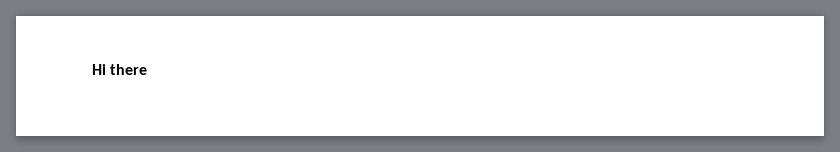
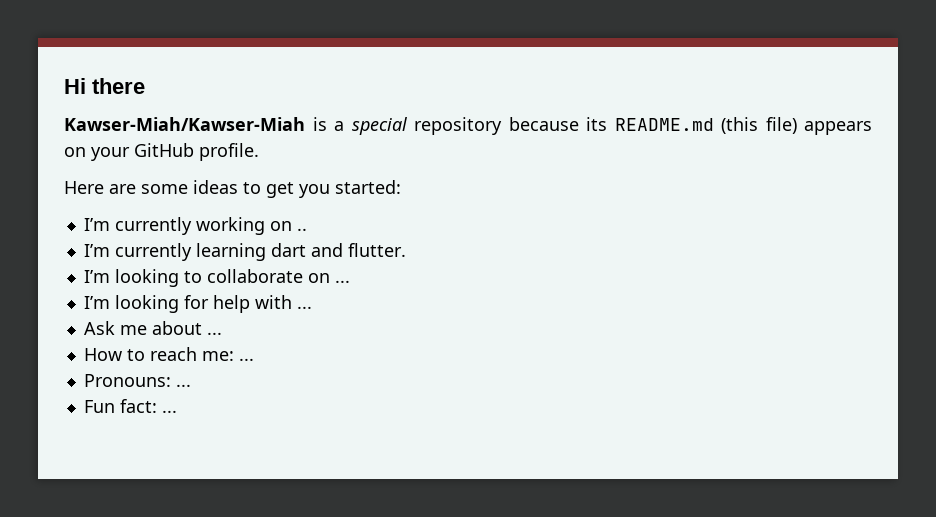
+ Kawser-Miah/Kawser-Miah is a special repository because its README.md (this file) appears on your GitHub profile.
+ Here are some ideas to get you started:
+ I’m currently working on ..
+ I’m currently learning dart and flutter.
+ I’m looking to collaborate on ...
+ I’m looking for help with ...
+ Ask me about ...
+ How to reach me: ...
+ Pronouns: ...
+ Fun fact: ...

